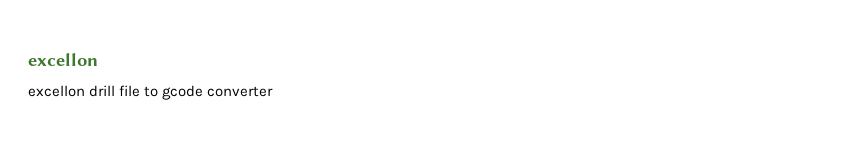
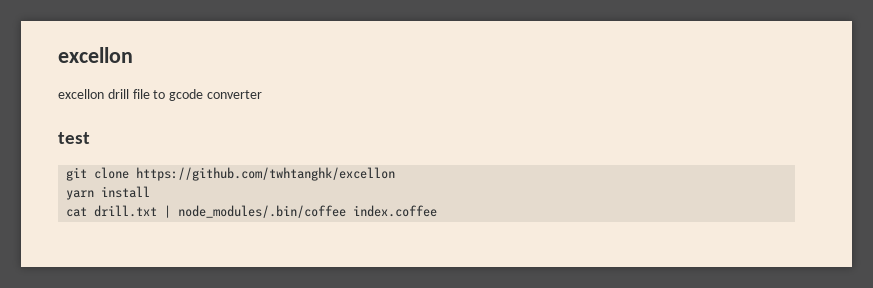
+ test
+ git clone https://github.com/twhtanghk/excellon
+ yarn install
+ cat drill.txt | node_modules/.bin/coffee index.coffee

